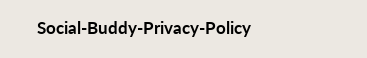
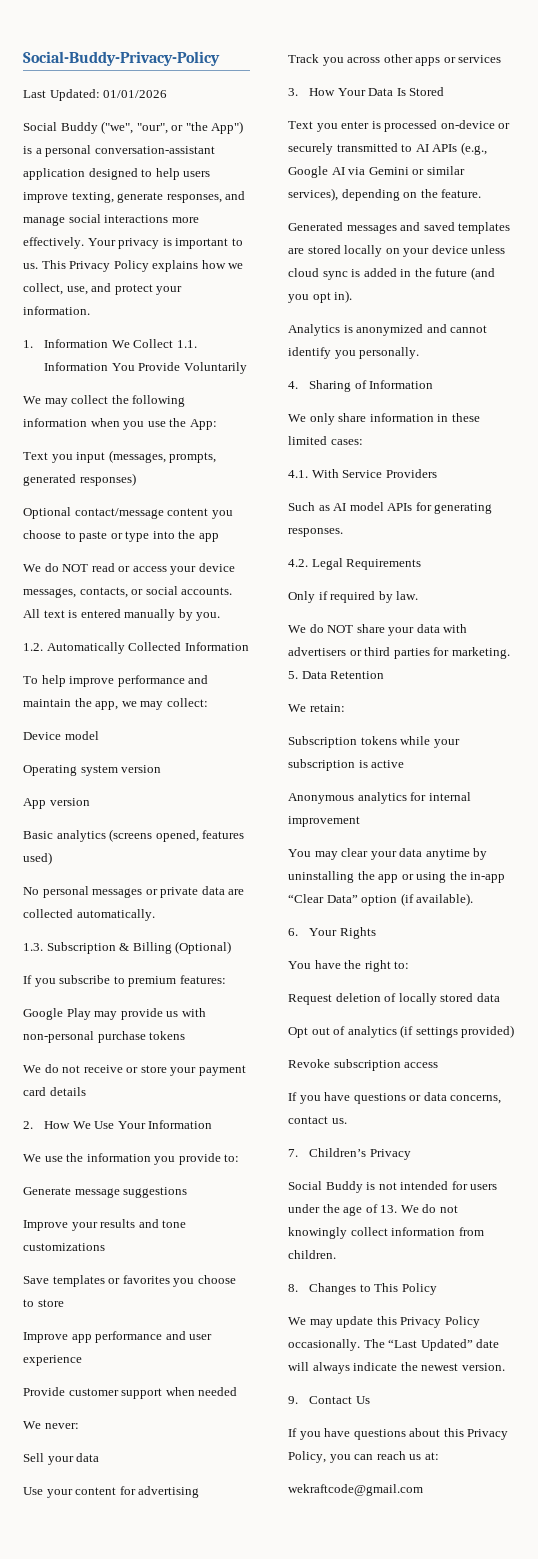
+ Last Updated: 01/01/2026
+ Social Buddy ("we", "our", or "the App") is a personal conversation-assistant application designed to help users improve texting, generate responses, and manage social interactions more effectively. Your privacy is important to us. This Privacy Policy explains how we collect, use, and protect your information.
+ 1. Information We Collect 1.1. Information You Provide Voluntarily
+ We may collect the following information when you use the App:
+ Text you input (messages, prompts, generated responses)
+ Optional contact/message content you choose to paste or type into the app
+ We do NOT read or access your device messages, contacts, or social accounts. All text is entered manually by you.
+ 1.2. Automatically Collected Information
+ To help improve performance and maintain the app, we may collect:
+ Device model
+ Operating system version
+ App version
+ Basic analytics (screens opened, features used)
+ No personal messages or private data are collected automatically.
+ 1.3. Subscription & Billing (Optional)
+ If you subscribe to premium features:
+ Google Play may provide us with non-personal purchase tokens
+ We do not receive or store your payment card details
+ 2. How We Use Your Information
+ We use the information you provide to:
+ Generate message suggestions
+ Improve your results and tone customizations
+ Save templates or favorites you choose to store
+ Improve app performance and user experience
+ Provide customer support when needed
+ We never:
+ Sell your data
+ Use your content for advertising
+ Track you across other apps or services
+ 3. How Your Data Is Stored
+ Text you enter is processed on-device or securely transmitted to AI APIs (e.g., Google AI via Gemini or similar services), depending on the feature.
+ Generated messages and saved templates are stored locally on your device unless cloud sync is added in the future (and you opt in).
+ Analytics is anonymized and cannot identify you personally.
+ 4. Sharing of Information
+ We only share information in these limited cases:
+ 4.1. With Service Providers
+ Such as AI model APIs for generating responses.
+ 4.2. Legal Requirements
+ Only if required by law.
+ We do NOT share your data with advertisers or third parties for marketing. 5. Data Retention
+ We retain:
+ Subscription tokens while your subscription is active
+ Anonymous analytics for internal improvement
+ You may clear your data anytime by uninstalling the app or using the in-app “Clear Data” option (if available).
+ 6. Your Rights
+ You have the right to:
+ Request deletion of locally stored data
+ Opt out of analytics (if settings provided)
+ Revoke subscription access
+ If you have questions or data concerns, contact us.
+ 7. Children’s Privacy
+ Social Buddy is not intended for users under the age of 13. We do not knowingly collect information from children.
+ 8. Changes to This Policy
+ We may update this Privacy Policy occasionally. The “Last Updated” date will always indicate the newest version.
+ 9. Contact Us
+ If you have questions about this Privacy Policy, you can reach us at:
+ wekraftcode@gmail.com

